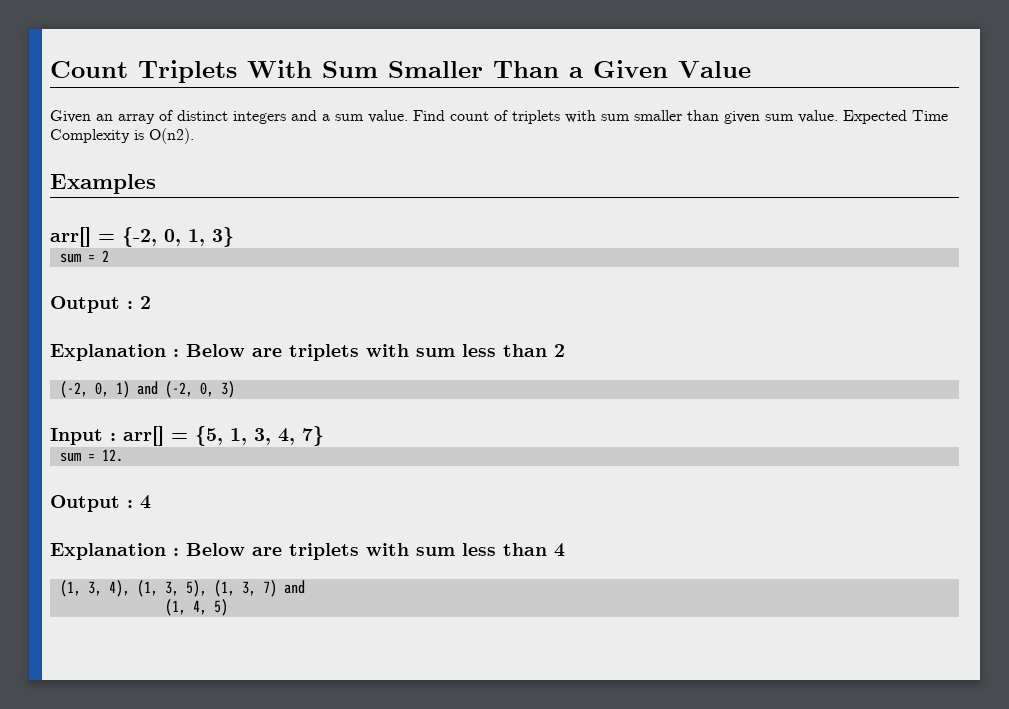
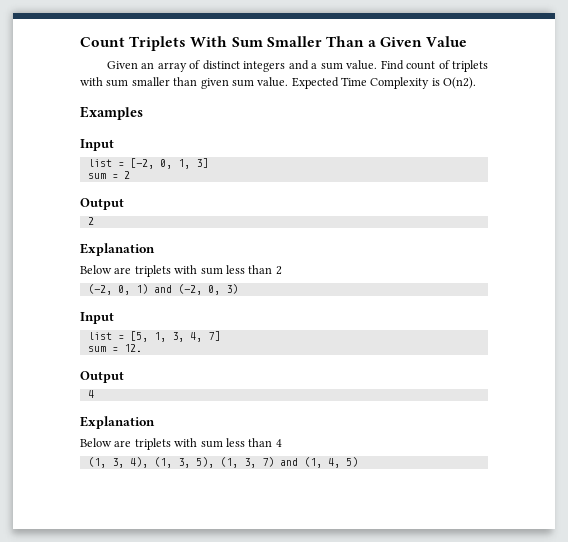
  Examples
- arr[] = {-2, 0, 1, 3}
+ Input
+ list = [-2, 0, 1, 3]
  sum = 2
- Output : 2
- Explanation : Below are triplets with sum less than 2
+ Output
+ 2
+ Explanation
+ Below are triplets with sum less than 2
  (-2, 0, 1) and (-2, 0, 3)
- Input : arr[] = {5, 1, 3, 4, 7}
+ Input
+ list = [5, 1, 3, 4, 7]
  sum = 12.
- Output : 4
- Explanation : Below are triplets with sum less than 4
+ Output
+ 4
+ Explanation
+ Below are triplets with sum less than 4
- (1, 3, 4), (1, 3, 5), (1, 3, 7) and
- (1, 4, 5)
+ (1, 3, 4), (1, 3, 5), (1, 3, 7) and (1, 4, 5)

